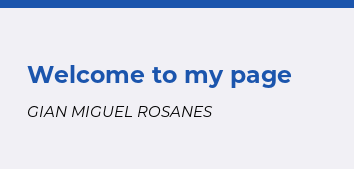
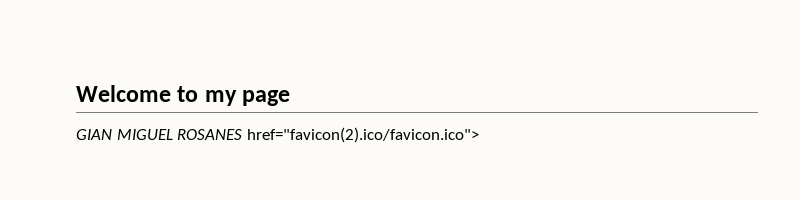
- GIAN MIGUEL ROSANES
+ GIAN MIGUEL ROSANES href="favicon(2).ico/favicon.ico">

